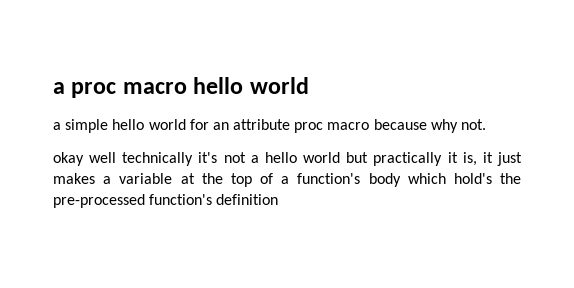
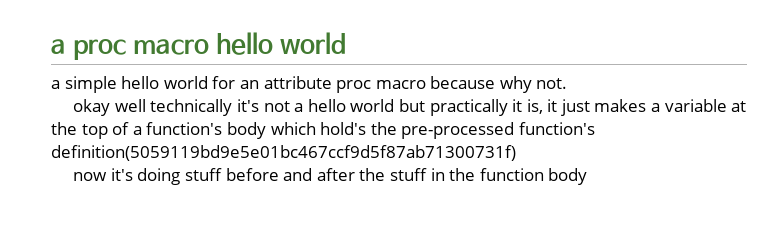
- okay well technically it's not a hello world but practically it is, it just makes a variable at the top of a function's body which hold's the pre-processed function's definition
+ okay well technically it's not a hello world but practically it is, it just makes a variable at the top of a function's body which hold's the pre-processed function's definition(5059119bd9e5e01bc467ccf9d5f87ab71300731f)
+ now it's doing stuff before and after the stuff in the function body

